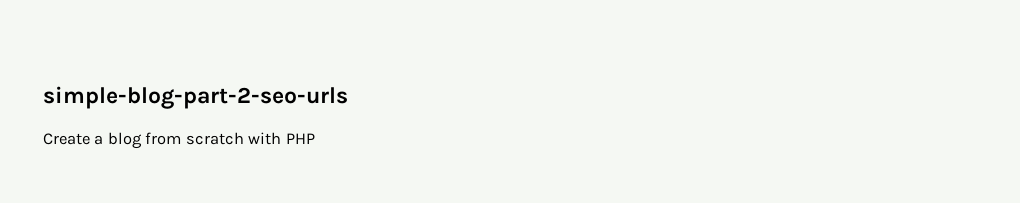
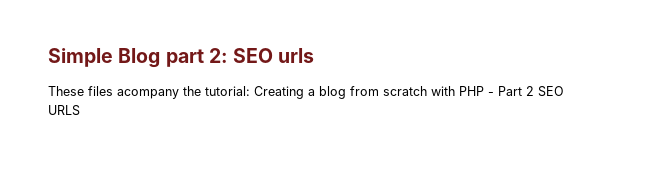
- simple-blog-part-2-seo-urls
- Create a blog from scratch with PHP
+ Simple Blog part 2: SEO urls
+ These files acompany the tutorial: Creating a blog from scratch with PHP - Part 2 SEO URLS

